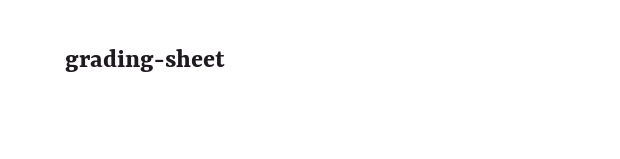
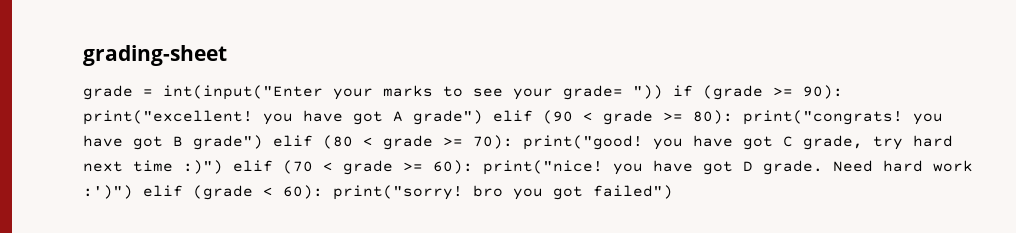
+ grade = int(input("Enter your marks to see your grade= ")) if (grade >= 90): print("excellent! you have got A grade") elif (90 < grade >= 80): print("congrats! you have got B grade") elif (80 < grade >= 70): print("good! you have got C grade, try hard next time :)") elif (70 < grade >= 60): print("nice! you have got D grade. Need hard work :')") elif (grade < 60): print("sorry! bro you got failed")

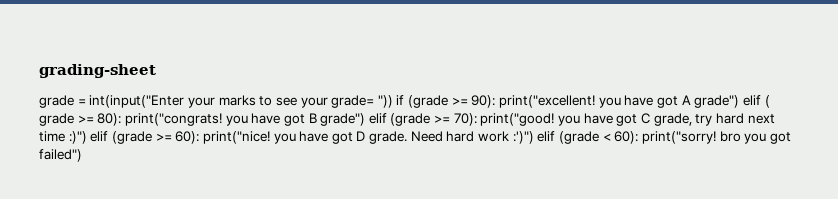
- grade = int(input("Enter your marks to see your grade= ")) if (grade >= 90): print("excellent! you have got A grade") elif (90 < grade >= 80): print("congrats! you have got B grade") elif (80 < grade >= 70): print("good! you have got C grade, try hard next time :)") elif (70 < grade >= 60): print("nice! you have got D grade.
+ grade = int(input("Enter your marks to see your grade= ")) if (grade >= 90): print("excellent! you have got A grade") elif ( grade >= 80): print("congrats! you have got B grade") elif (grade >= 70): print("good! you have got C grade, try hard next time :)") elif (grade >= 60): print("nice! you have got D grade.

